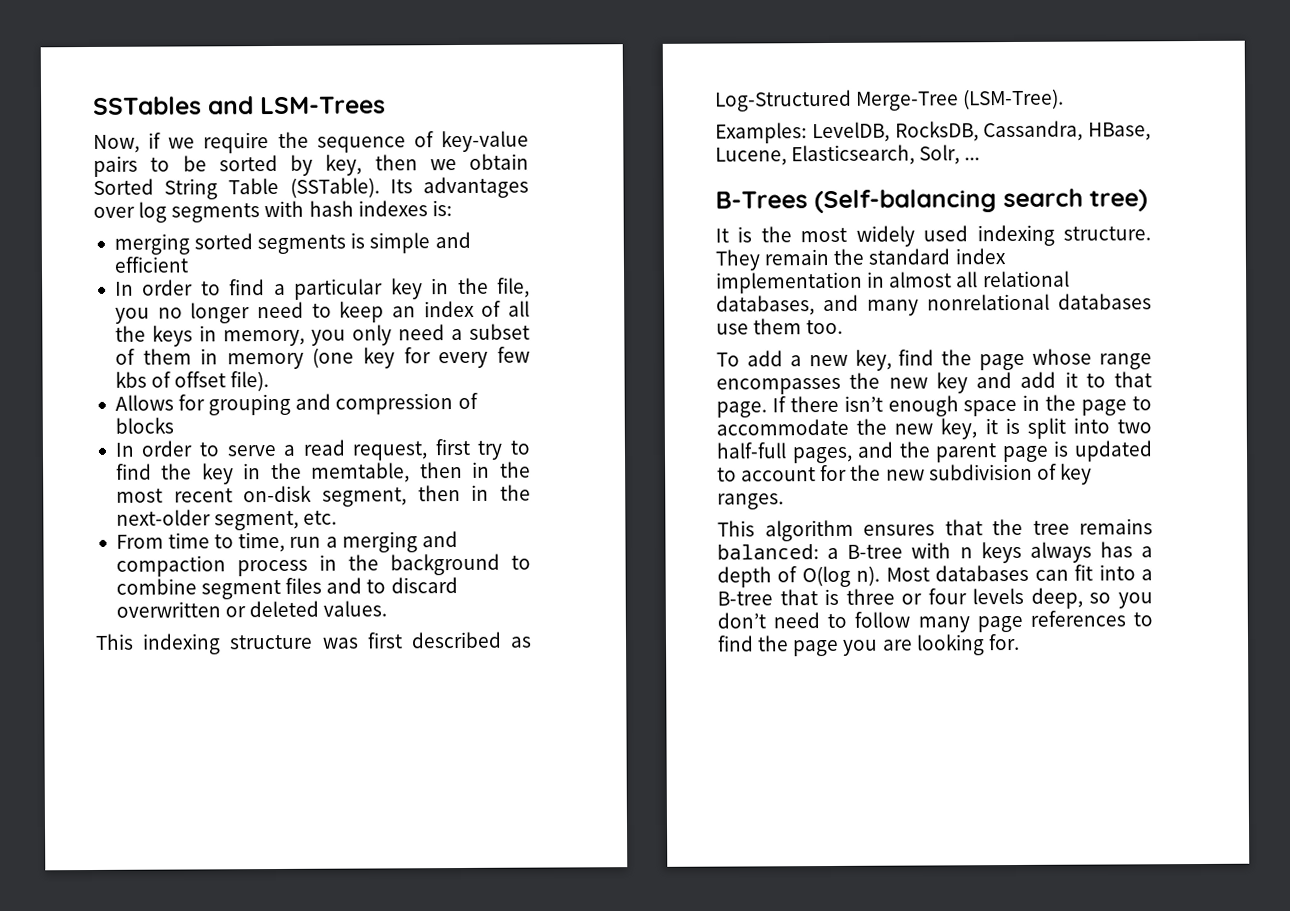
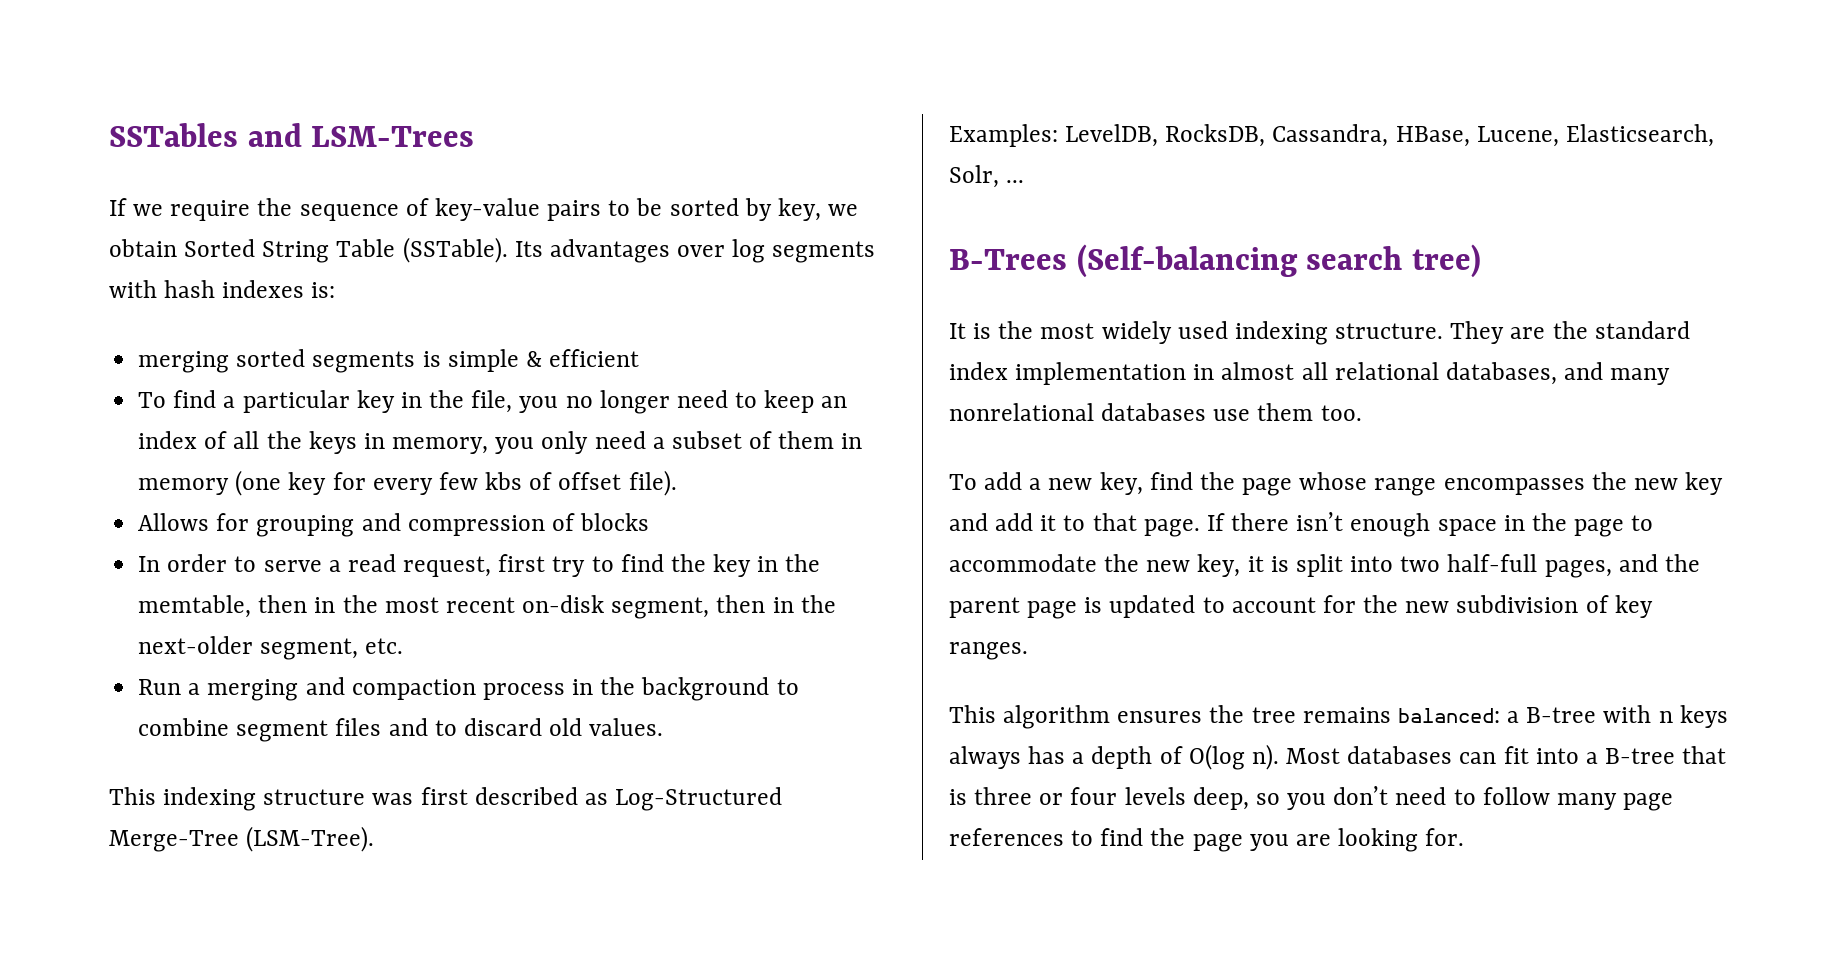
- Now, if we require the sequence of key-value pairs to be sorted by key, then we obtain Sorted String Table (SSTable).
+ If we require the sequence of key-value pairs to be sorted by key, we obtain Sorted String Table (SSTable).
- merging sorted segments is simple and efficient
+ merging sorted segments is simple & efficient
- In order to find a particular key in the file, you no longer need to keep an index of all the keys in memory, you only need a subset of them in memory (one key for every few kbs of offset file).
+ To find a particular key in the file, you no longer need to keep an index of all the keys in memory, you only need a subset of them in memory (one key for every few kbs of offset file).
- From time to time, run a merging and compaction process in the background to combine segment files and to discard overwritten or deleted values.
+ Run a merging and compaction process in the background to combine segment files and to discard old values.
- They remain the standard index implementation in almost all relational databases, and many nonrelational databases use them too.
+ They are the standard index implementation in almost all relational databases, and many nonrelational databases use them too.
- This algorithm ensures that the tree remains balanced: a B-tree with n keys always has a depth of O(log n).
+ This algorithm ensures the tree remains balanced: a B-tree with n keys always has a depth of O(log n).

